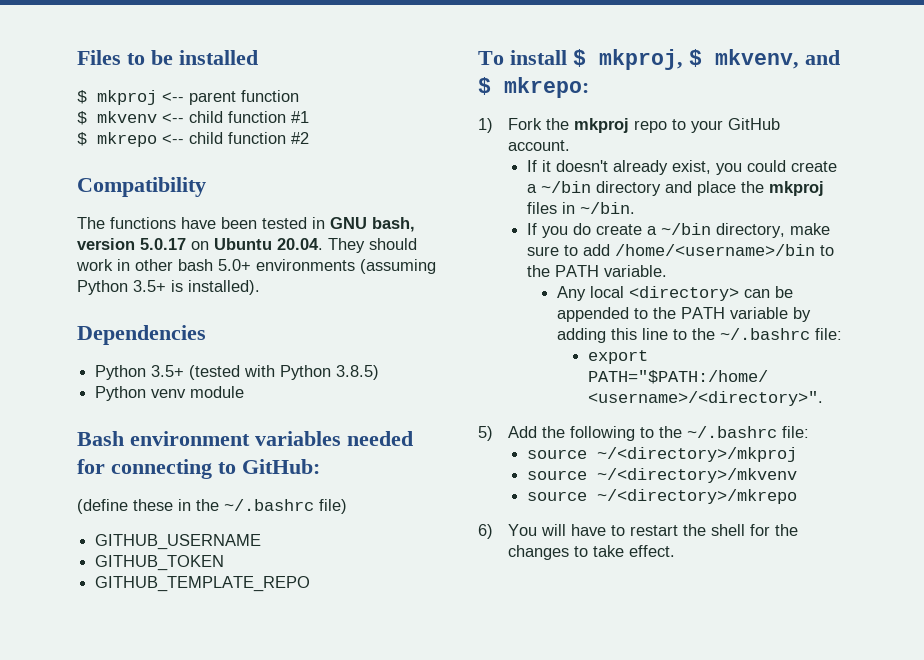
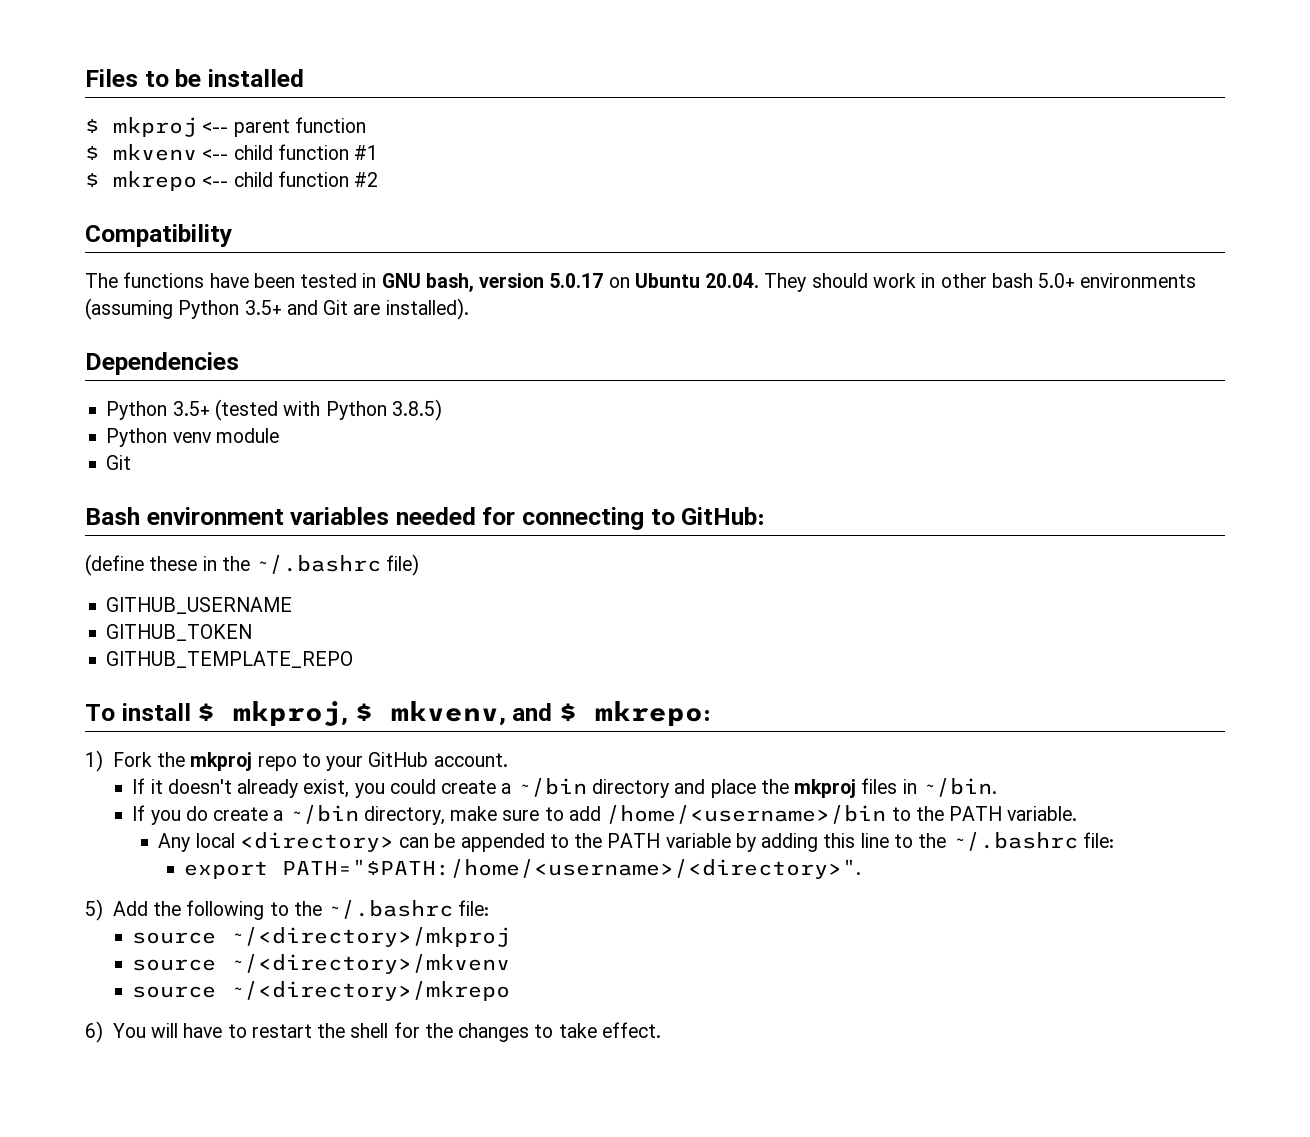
- The functions have been tested in GNU bash, version 5.0.17 on Ubuntu 20.04. They should work in other bash 5.0+ environments (assuming Python 3.5+ is installed).
+ The functions have been tested in GNU bash, version 5.0.17 on Ubuntu 20.04. They should work in other bash 5.0+ environments (assuming Python 3.5+ and Git are installed).
  Python venv module
+ Git

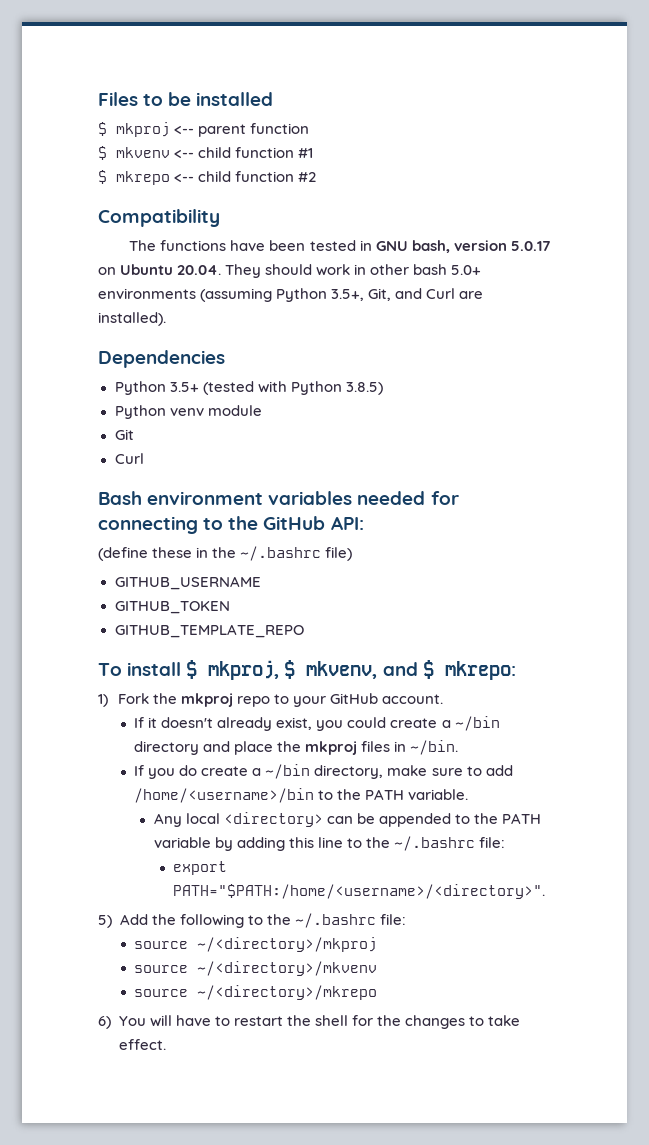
- The functions have been tested in GNU bash, version 5.0.17 on Ubuntu 20.04. They should work in other bash 5.0+ environments (assuming Python 3.5+ and Git are installed).
+ The functions have been tested in GNU bash, version 5.0.17 on Ubuntu 20.04. They should work in other bash 5.0+ environments (assuming Python 3.5+, Git, and Curl are installed).
  Python venv module
  Git
+ Curl
- Bash environment variables needed for connecting to GitHub:
+ Bash environment variables needed for connecting to the GitHub API:

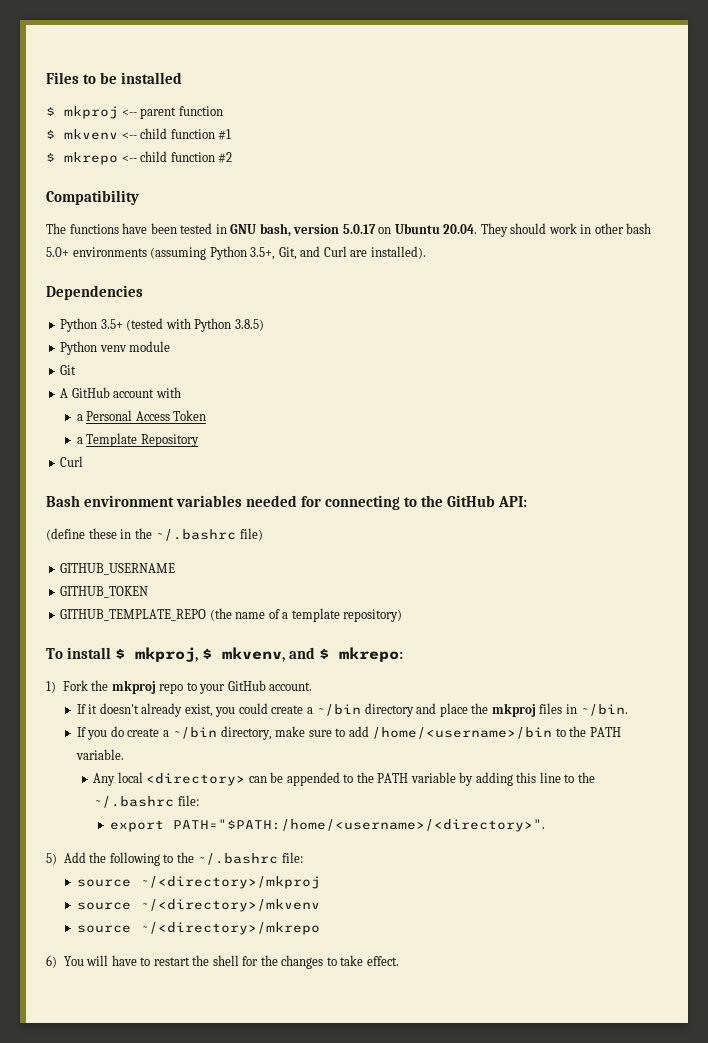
+ A GitHub account with
+ a Personal Access Token
+ a Template Repository
- GITHUB_TEMPLATE_REPO
+ GITHUB_TEMPLATE_REPO (the name of a template repository)

